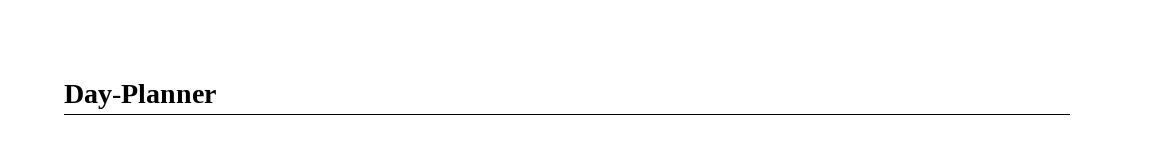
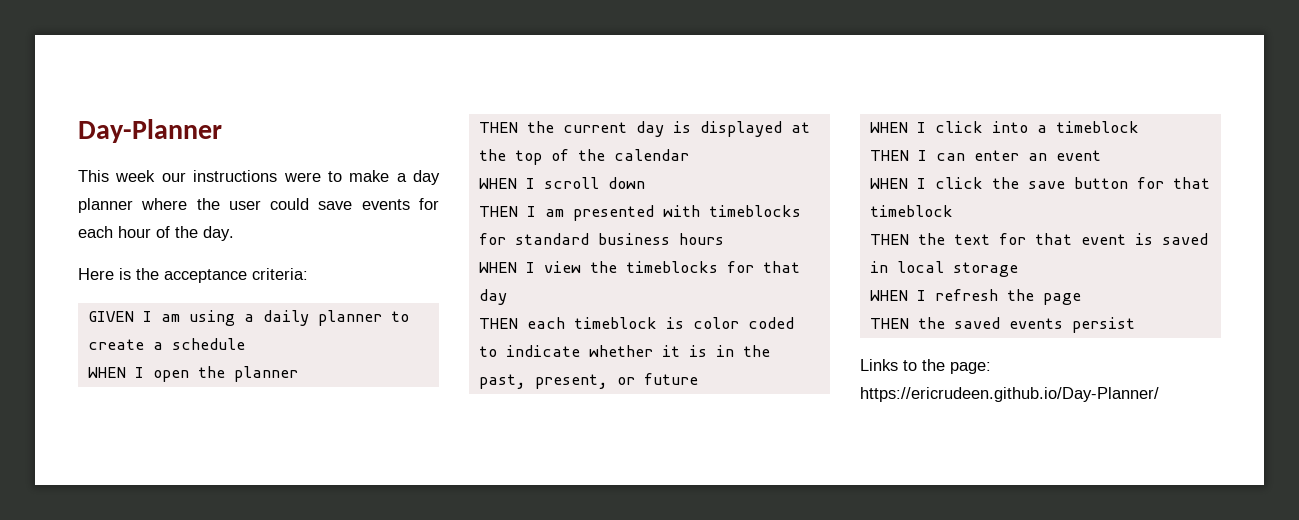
+ This week our instructions were to make a day planner where the user could save events for each hour of the day.
+ Here is the acceptance criteria:
+ GIVEN I am using a daily planner to create a schedule
+ WHEN I open the planner
+ THEN the current day is displayed at the top of the calendar
+ WHEN I scroll down
+ THEN I am presented with timeblocks for standard business hours
+ WHEN I view the timeblocks for that day
+ THEN each timeblock is color coded to indicate whether it is in the past, present, or future
+ WHEN I click into a timeblock
+ THEN I can enter an event
+ WHEN I click the save button for that timeblock
+ THEN the text for that event is saved in local storage
+ WHEN I refresh the page
+ THEN the saved events persist
+ Links to the page: https://ericrudeen.github.io/Day-Planner/

